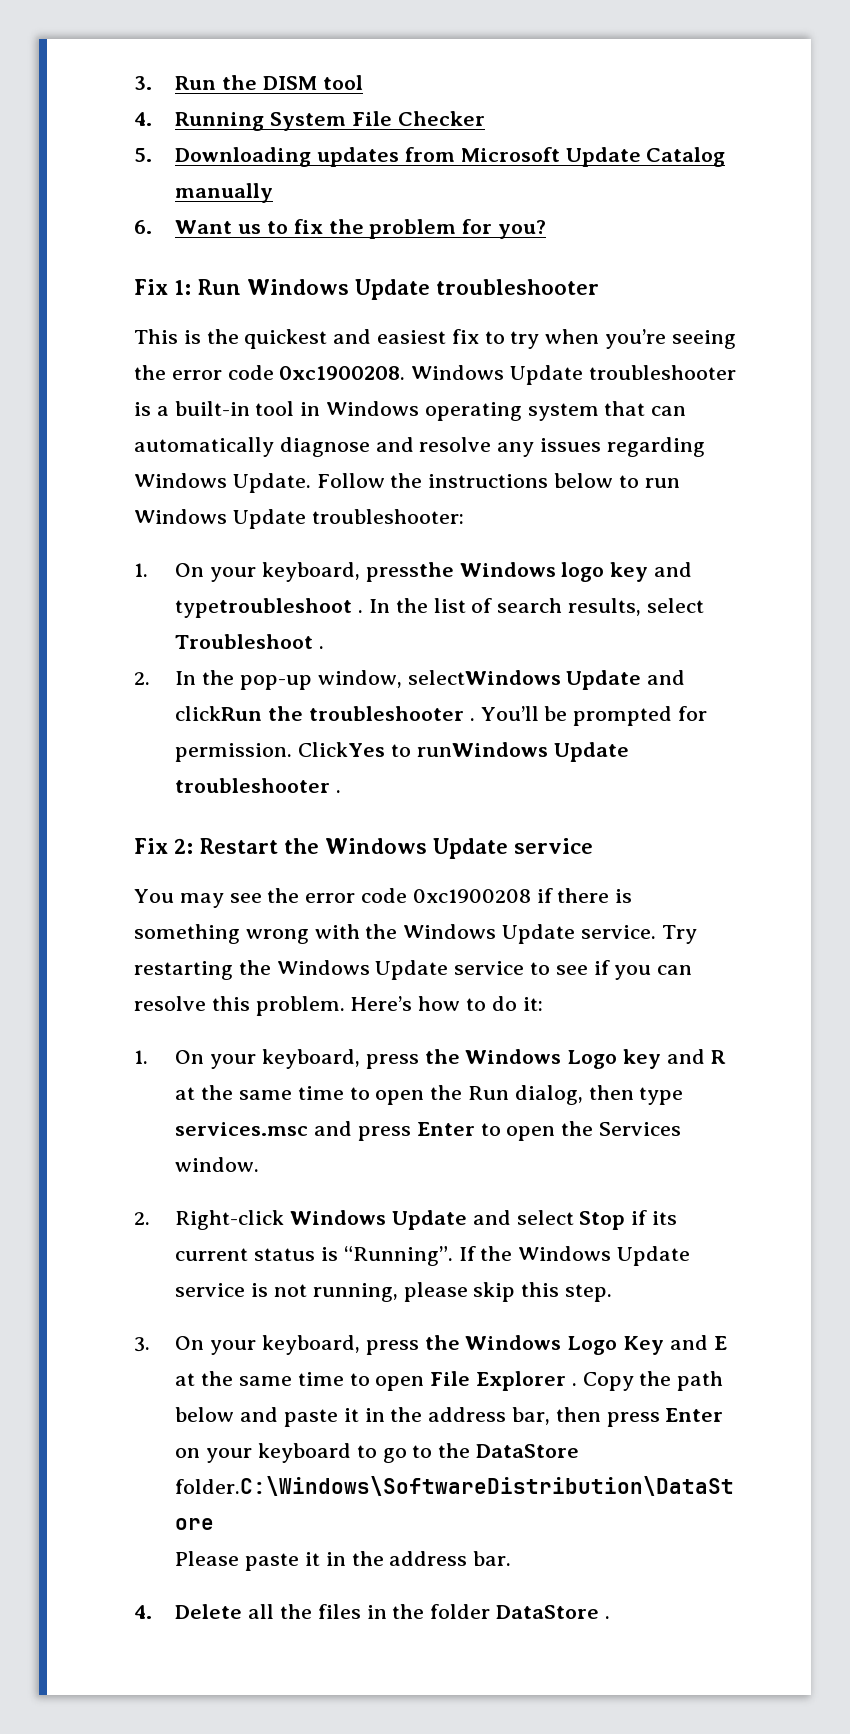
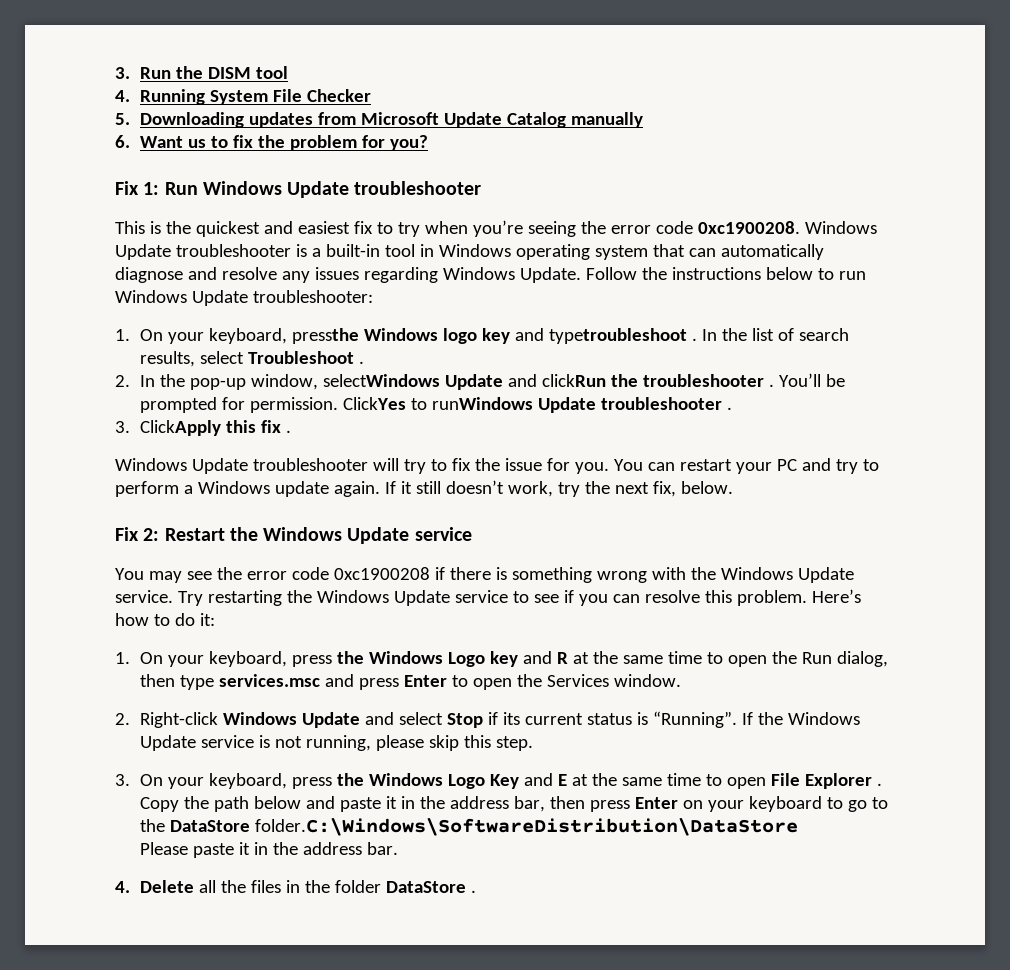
+ 3. ClickApply this fix .
+ Windows Update troubleshooter will try to fix the issue for you. You can restart your PC and try to perform a Windows update again. If it still doesn’t work, try the next fix, below.

